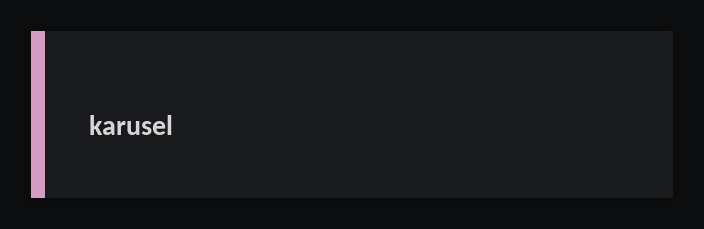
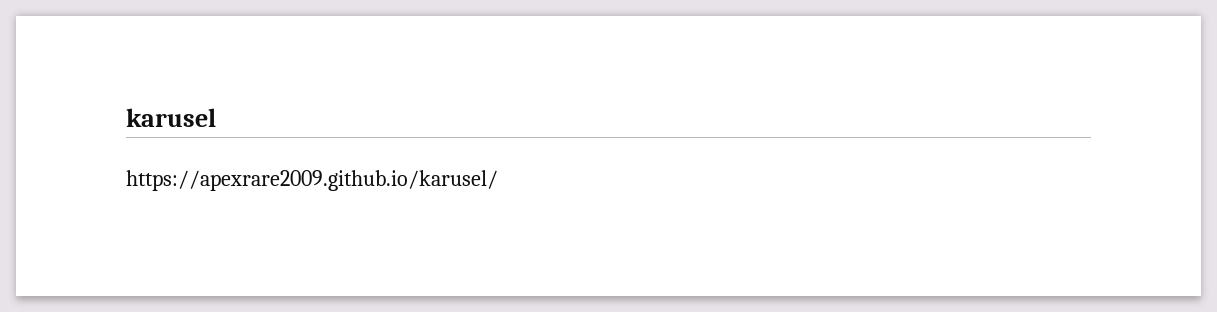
+ https://apexrare2009.github.io/karusel/

